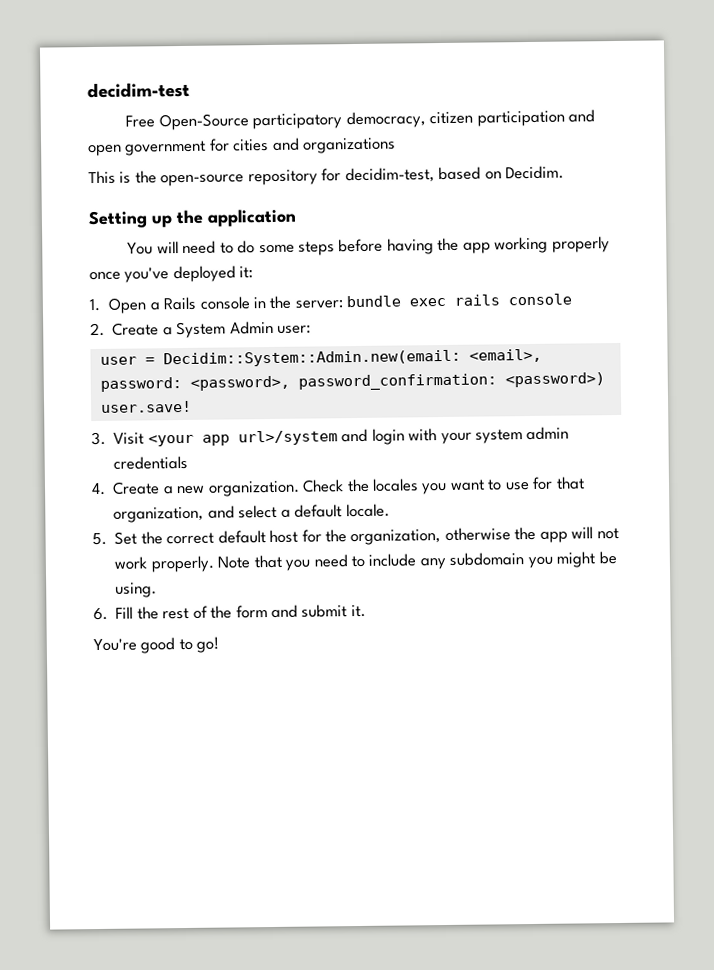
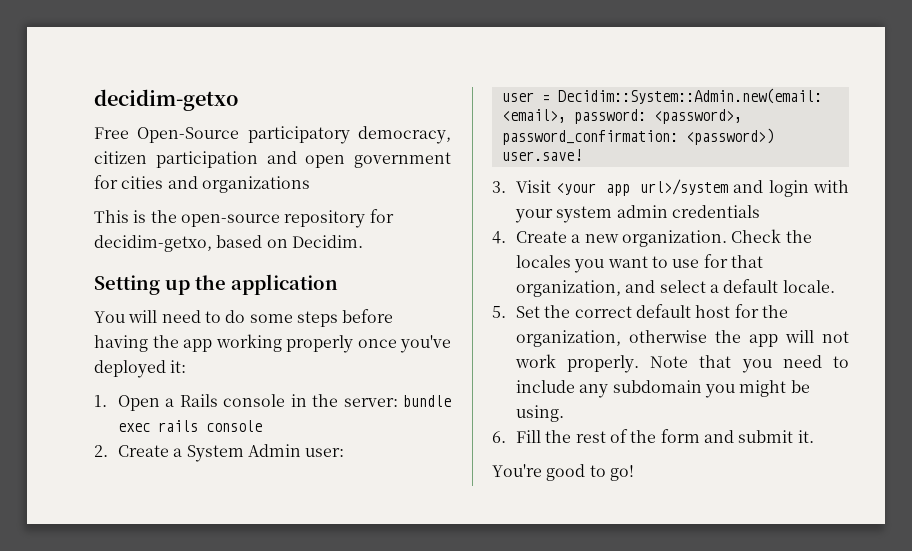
- decidim-test
+ decidim-getxo
- This is the open-source repository for decidim-test, based on Decidim.
+ This is the open-source repository for decidim-getxo, based on Decidim.

